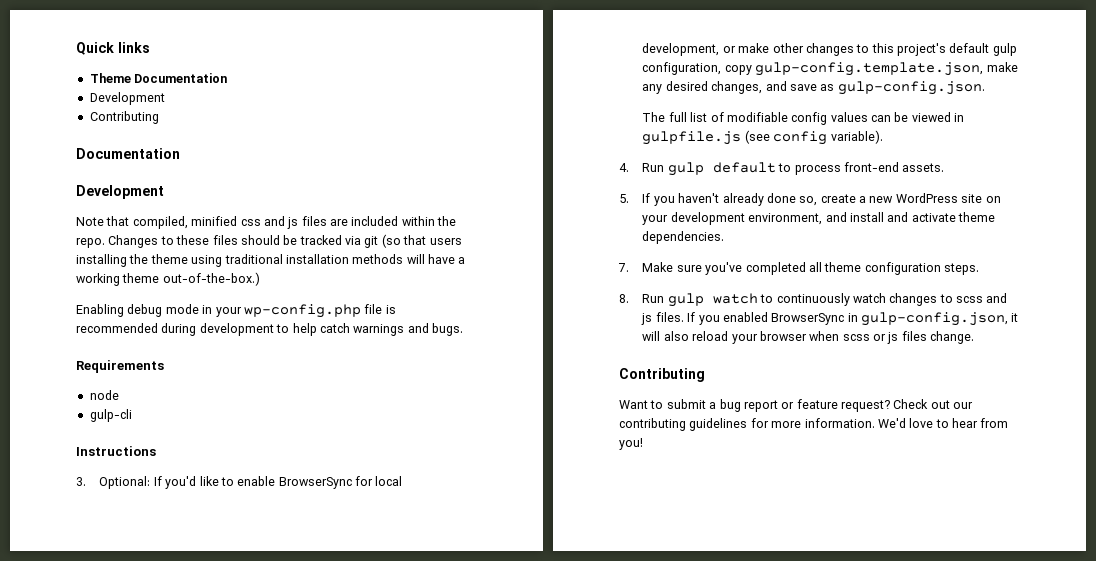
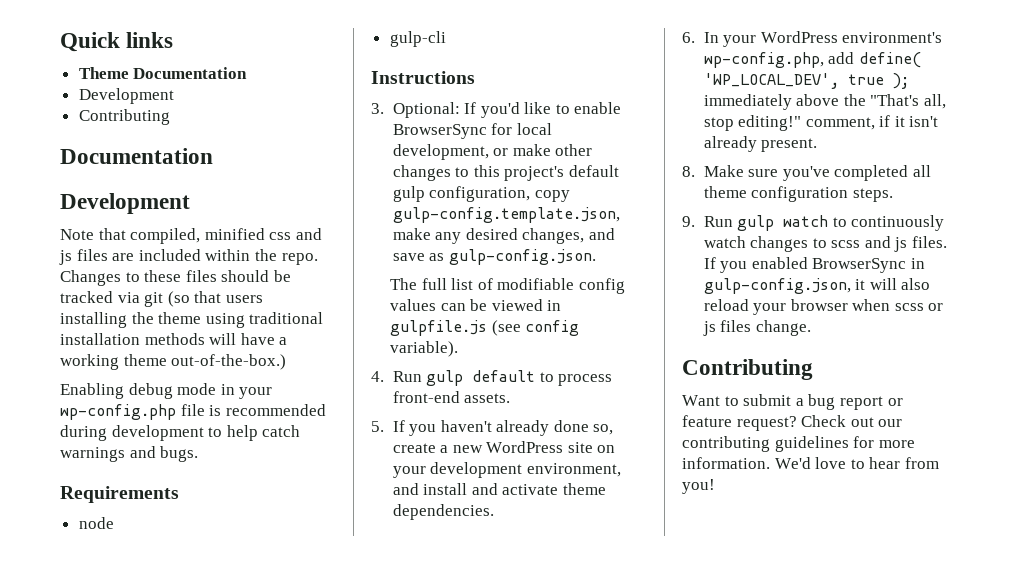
- 7. Make sure you've completed all theme configuration steps.
+ 6. In your WordPress environment's wp-config.php, add define( 'WP_LOCAL_DEV', true ); immediately above the "That's all, stop editing!" comment, if it isn't already present.
+ 8. Make sure you've completed all theme configuration steps.
- 8. Run gulp watch to continuously watch changes to scss and js files.
+ 9. Run gulp watch to continuously watch changes to scss and js files.

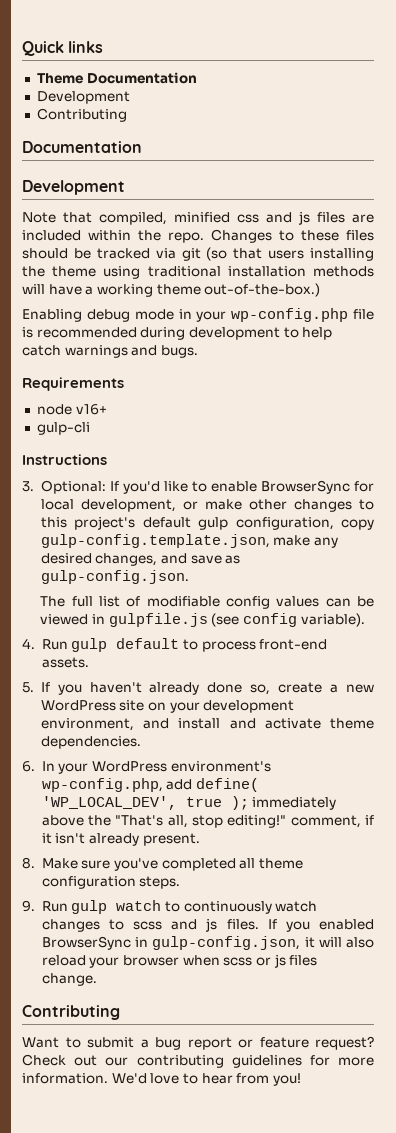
- node
+ node v16+

